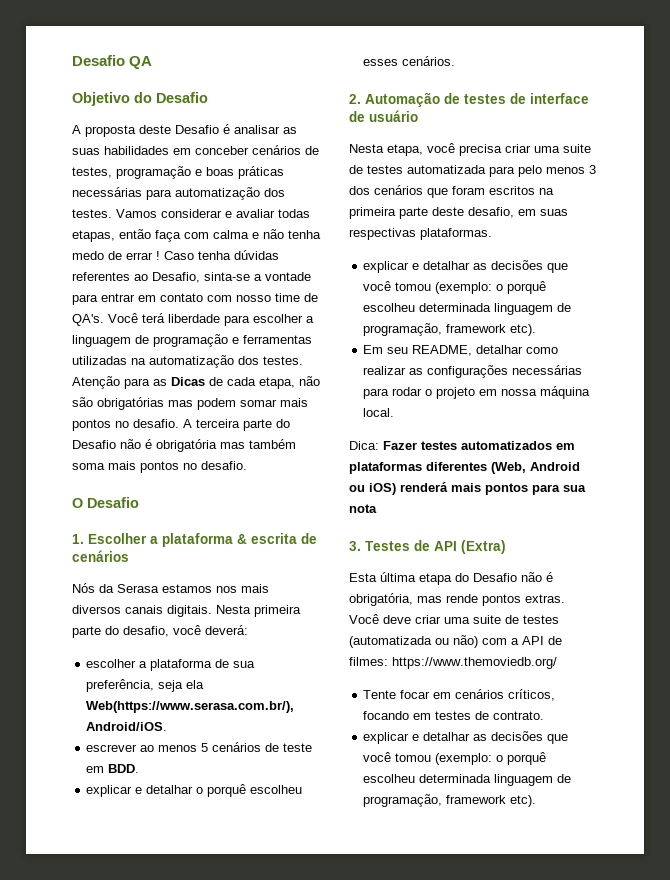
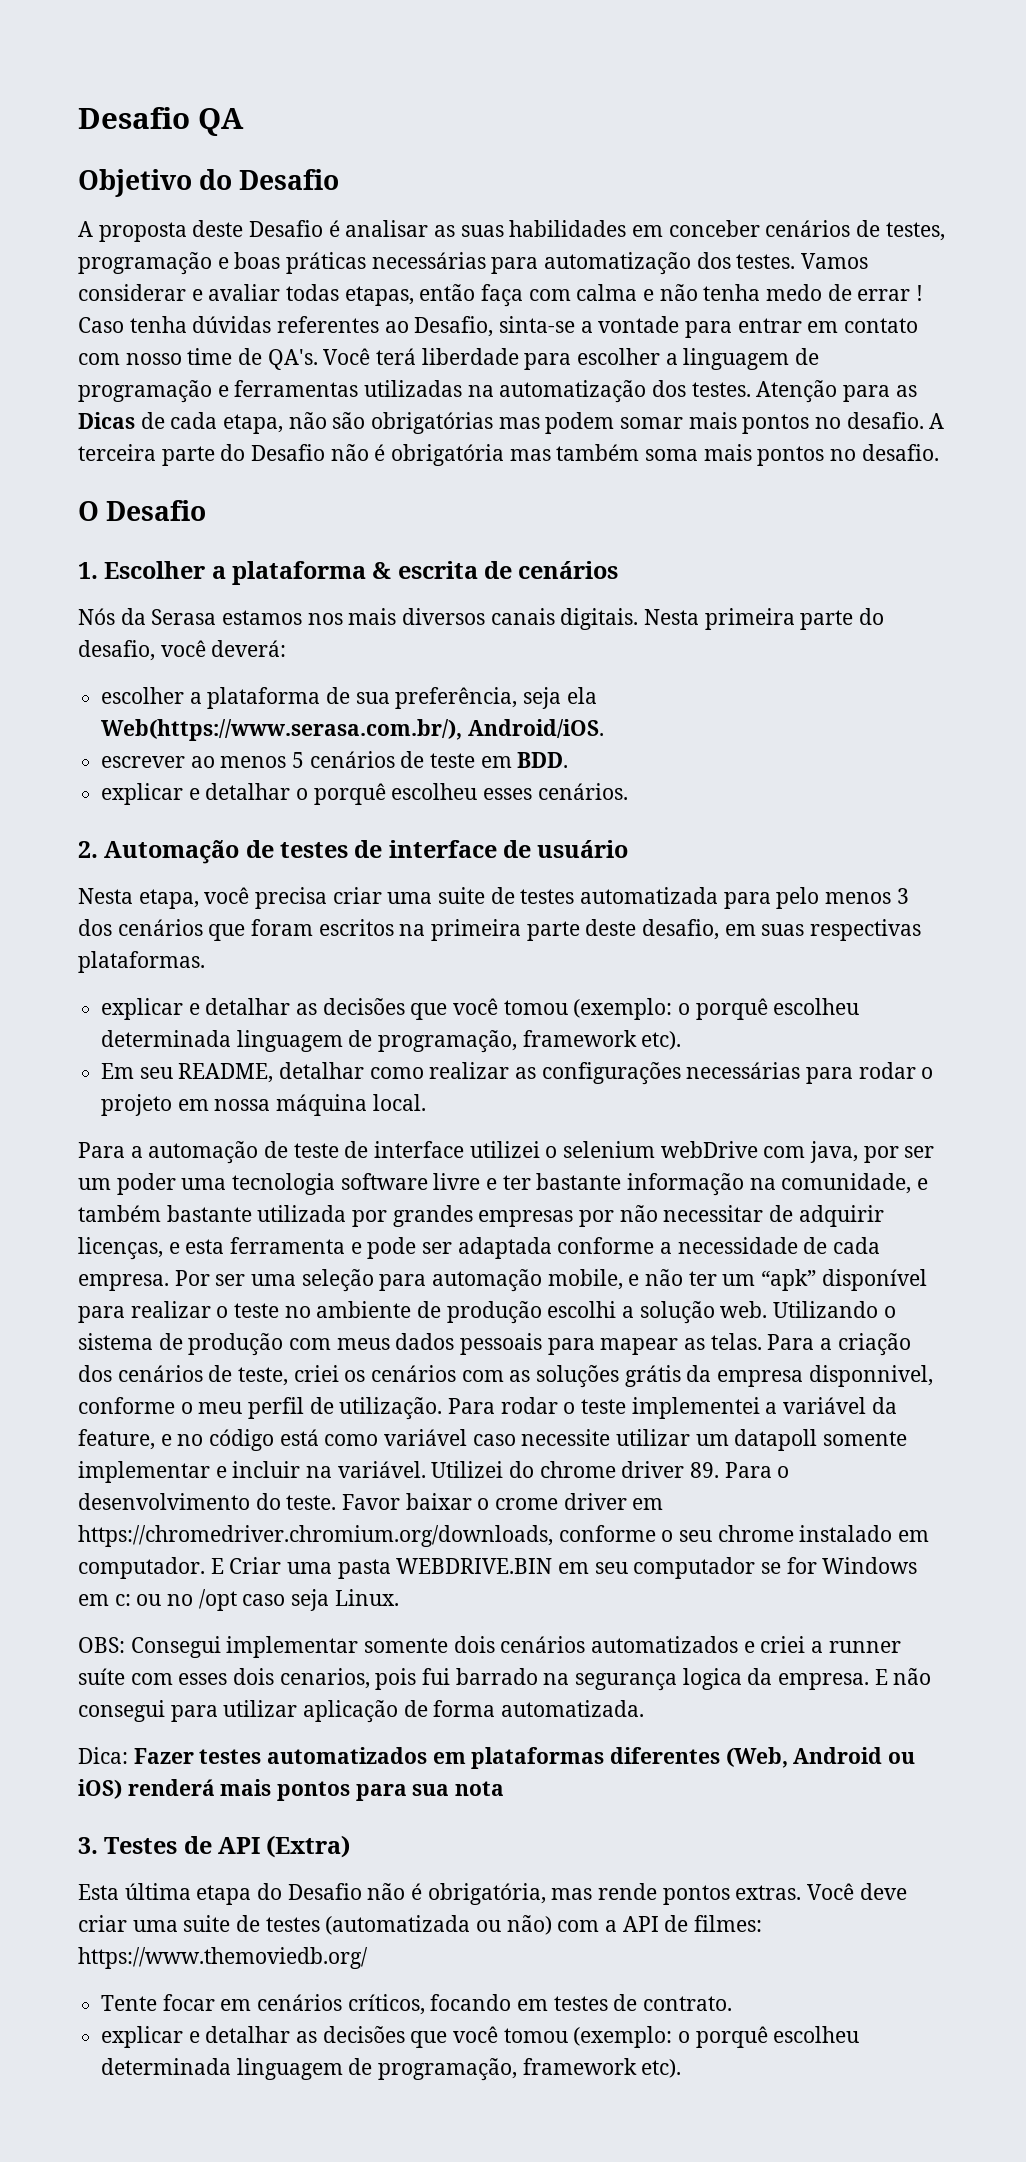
+ Para a automação de teste de interface utilizei o selenium webDrive com java, por ser um poder uma tecnologia software livre e ter bastante informação na comunidade, e também bastante utilizada por grandes empresas por não necessitar de adquirir licenças, e esta ferramenta e pode ser adaptada conforme a necessidade de cada empresa. Por ser uma seleção para automação mobile, e não ter um “apk” disponível para realizar o teste no ambiente de produção escolhi a solução web. Utilizando o sistema de produção com meus dados pessoais para mapear as telas. Para a criação dos cenários de teste, criei os cenários com as soluções grátis da empresa disponnivel, conforme o meu perfil de utilização. Para rodar o teste implementei a variável da feature, e no código está como variável caso necessite utilizar um datapoll somente implementar e incluir na variável. Utilizei do chrome driver 89. Para o desenvolvimento do teste. Favor baixar o crome driver em https://chromedriver.chromium.org/downloads, conforme o seu chrome instalado em computador. E Criar uma pasta WEBDRIVE.BIN em seu computador se for Windows em c: ou no /opt caso seja Linux.
+ OBS: Consegui implementar somente dois cenários automatizados e criei a runner suíte com esses dois cenarios, pois fui barrado na segurança logica da empresa. E não consegui para utilizar aplicação de forma automatizada.

